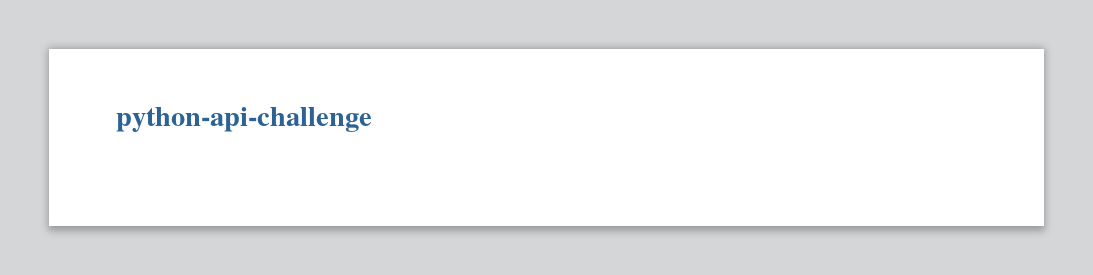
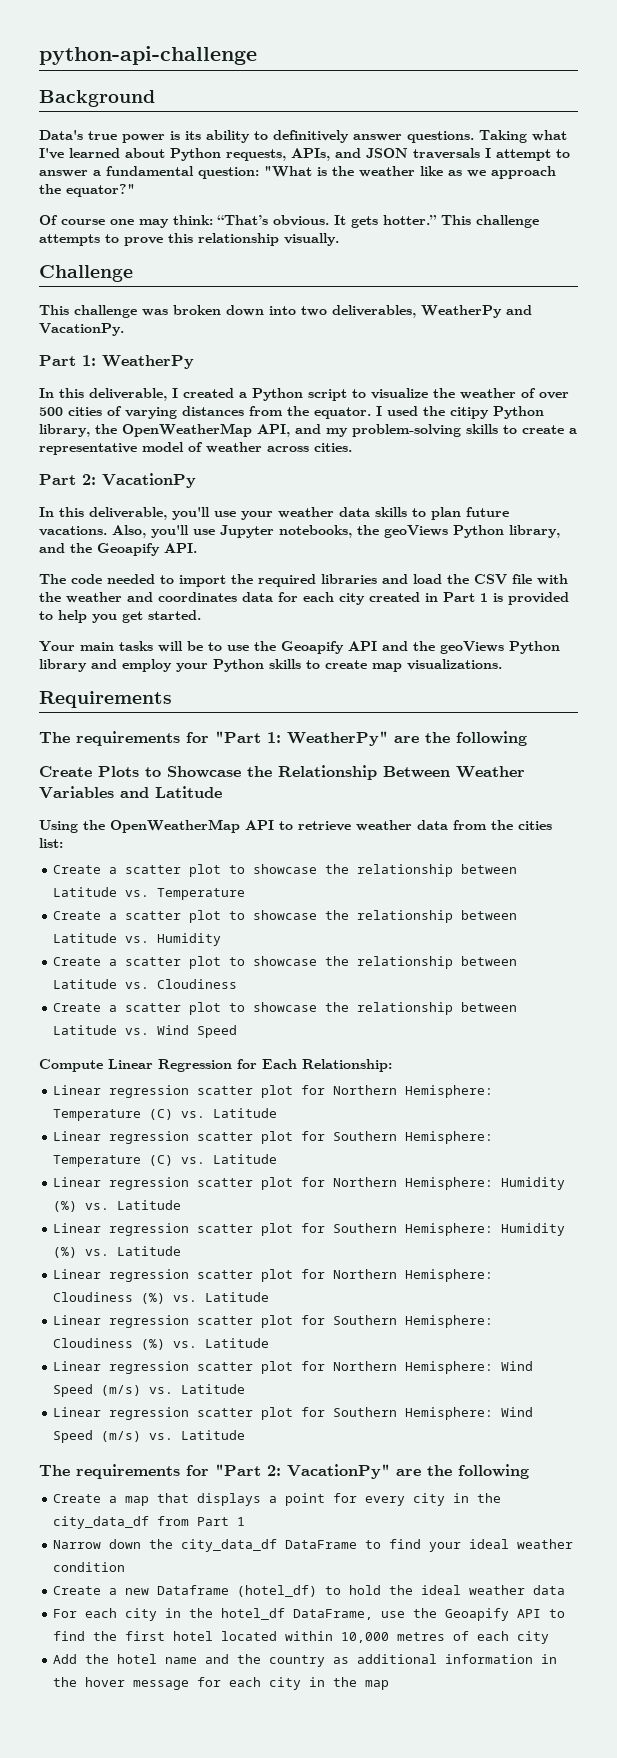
+ Background
+ Data's true power is its ability to definitively answer questions. Taking what I've learned about Python requests, APIs, and JSON traversals I attempt to answer a fundamental question: "What is the weather like as we approach the equator?"
+ Of course one may think: “That’s obvious. It gets hotter.” This challenge attempts to prove this relationship visually.
+ Challenge
+ This challenge was broken down into two deliverables, WeatherPy and VacationPy.
+ Part 1: WeatherPy
+ In this deliverable, I created a Python script to visualize the weather of over 500 cities of varying distances from the equator. I used the citipy Python library, the OpenWeatherMap API, and my problem-solving skills to create a representative model of weather across cities.
+ Part 2: VacationPy
+ In this deliverable, you'll use your weather data skills to plan future vacations. Also, you'll use Jupyter notebooks, the geoViews Python library, and the Geoapify API.
+ The code needed to import the required libraries and load the CSV file with the weather and coordinates data for each city created in Part 1 is provided to help you get started.
+ Your main tasks will be to use the Geoapify API and the geoViews Python library and employ your Python skills to create map visualizations.
+ Requirements
+ The requirements for "Part 1: WeatherPy" are the following
+ Create Plots to Showcase the Relationship Between Weather Variables and Latitude
+ Using the OpenWeatherMap API to retrieve weather data from the cities list:
+ Create a scatter plot to showcase the relationship between Latitude vs. Temperature
+ Create a scatter plot to showcase the relationship between Latitude vs. Humidity
+ Create a scatter plot to showcase the relationship between Latitude vs. Cloudiness
+ Create a scatter plot to showcase the relationship between Latitude vs. Wind Speed
+ Compute Linear Regression for Each Relationship:
+ Linear regression scatter plot for Northern Hemisphere: Temperature (C) vs. Latitude
+ Linear regression scatter plot for Southern Hemisphere: Temperature (C) vs. Latitude
+ Linear regression scatter plot for Northern Hemisphere: Humidity (%) vs. Latitude
+ Linear regression scatter plot for Southern Hemisphere: Humidity (%) vs. Latitude
+ Linear regression scatter plot for Northern Hemisphere: Cloudiness (%) vs. Latitude
+ Linear regression scatter plot for Southern Hemisphere: Cloudiness (%) vs. Latitude
+ Linear regression scatter plot for Northern Hemisphere: Wind Speed (m/s) vs. Latitude
+ Linear regression scatter plot for Southern Hemisphere: Wind Speed (m/s) vs. Latitude
+ The requirements for "Part 2: VacationPy" are the following
+ Create a map that displays a point for every city in the city_data_df from Part 1
+ Narrow down the city_data_df DataFrame to find your ideal weather condition
+ Create a new Dataframe (hotel_df) to hold the ideal weather data
+ For each city in the hotel_df DataFrame, use the Geoapify API to find the first hotel located within 10,000 metres of each city
+ Add the hotel name and the country as additional information in the hover message for each city in the map

